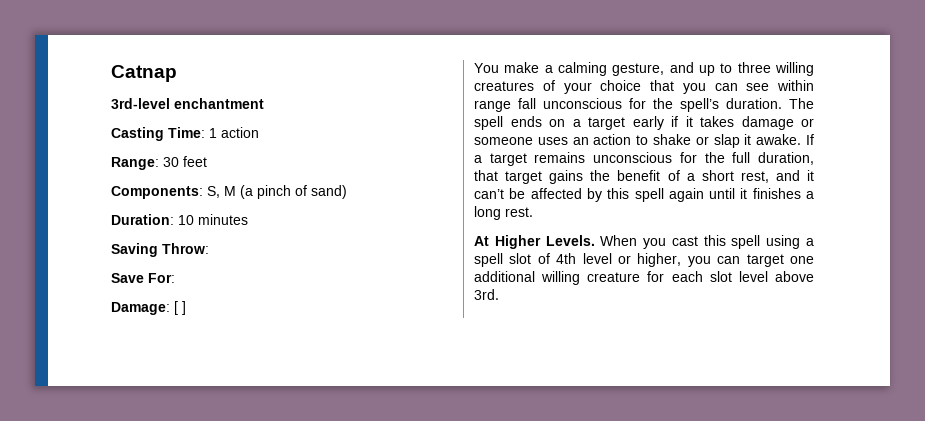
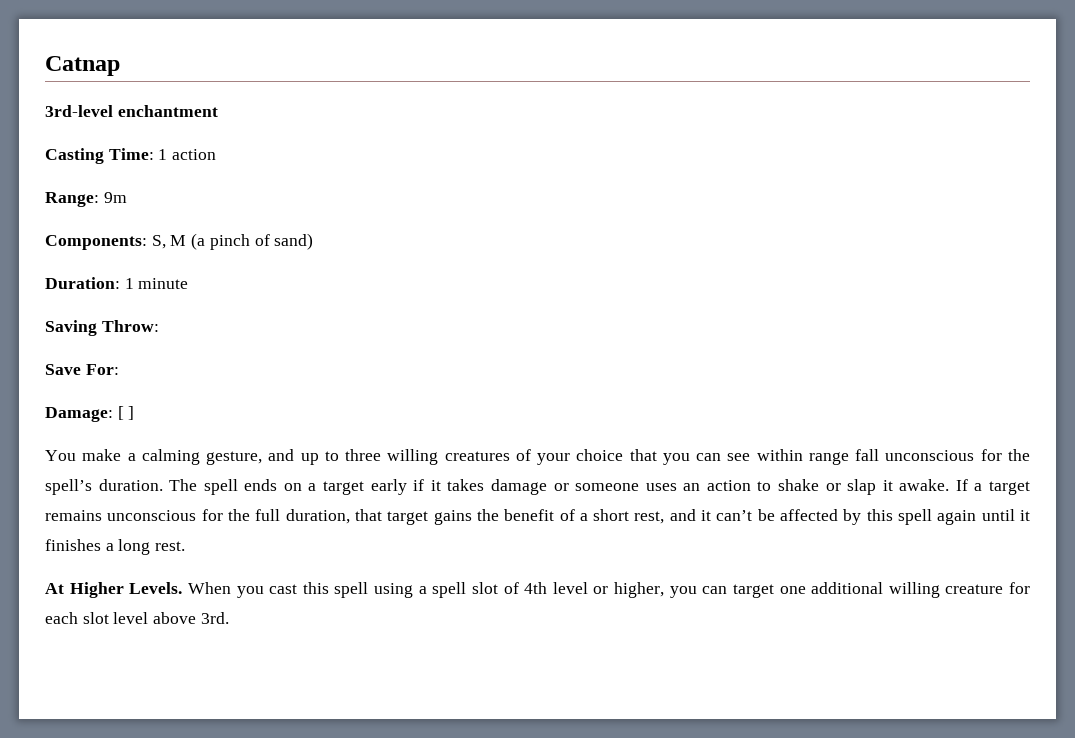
- Range: 30 feet
+ Range: 9m
- Duration: 10 minutes
+ Duration: 1 minute

